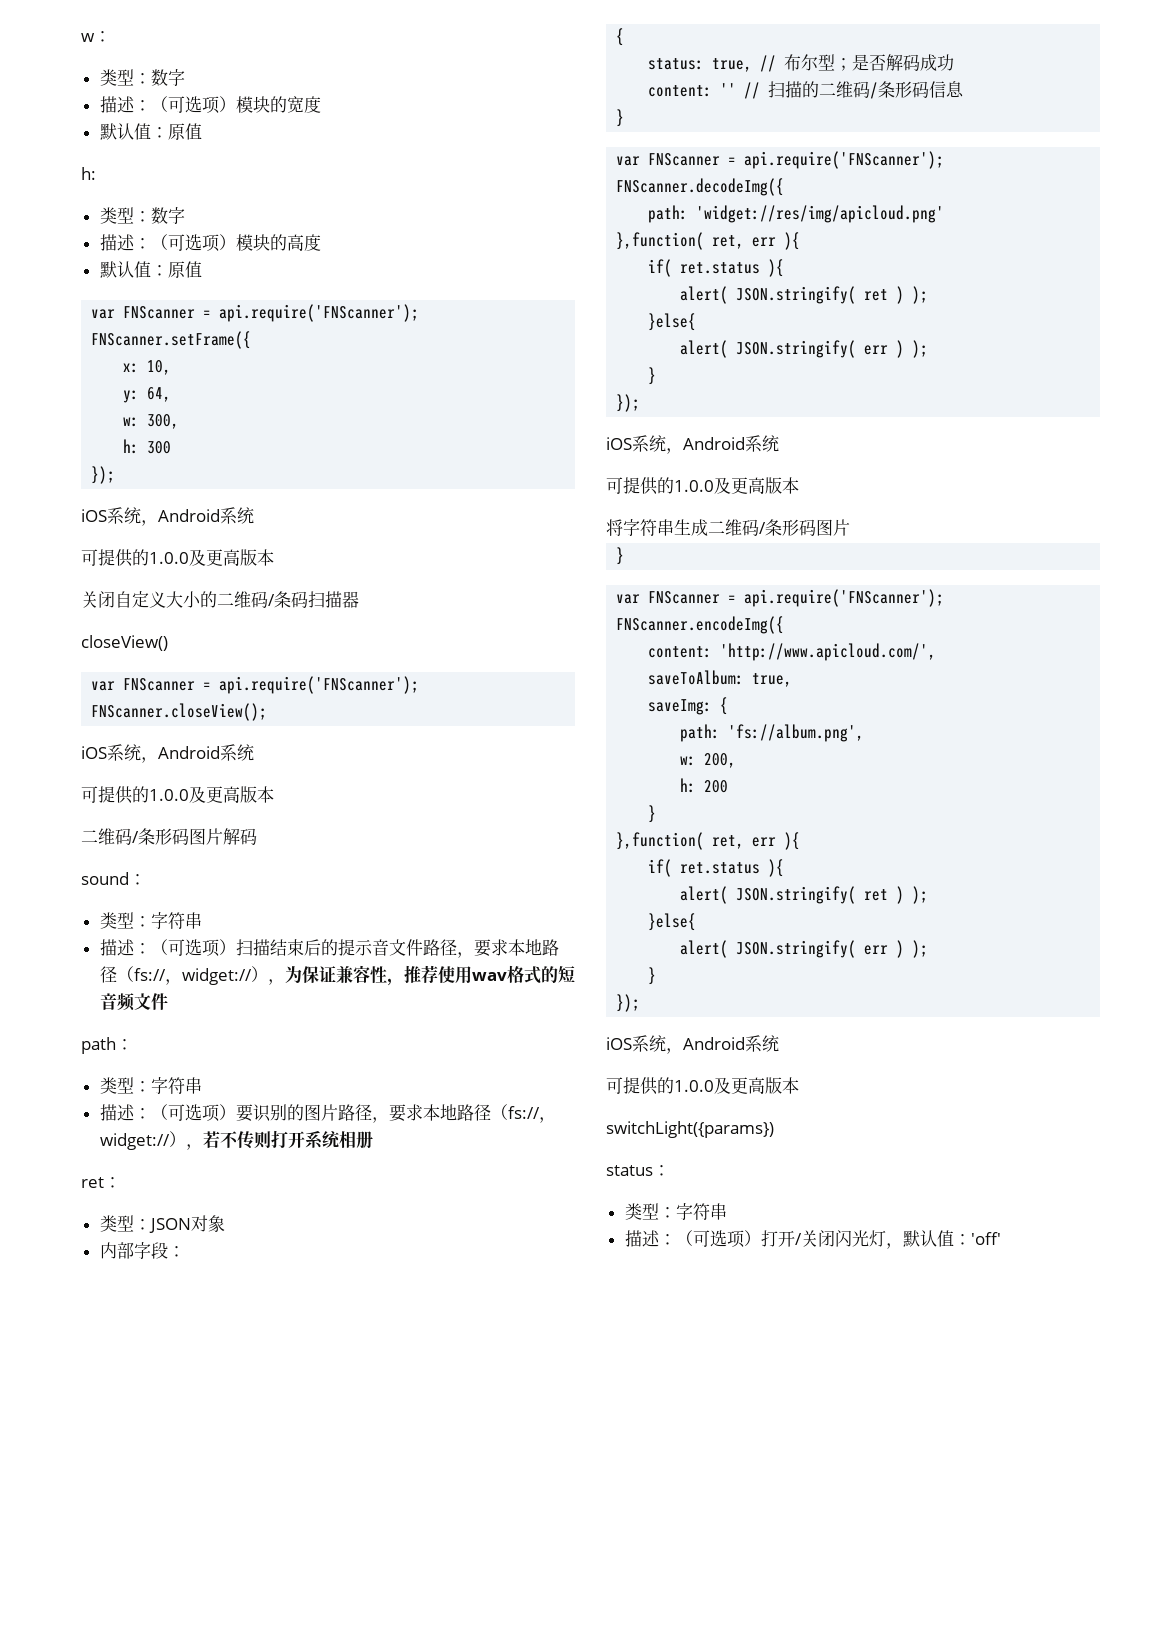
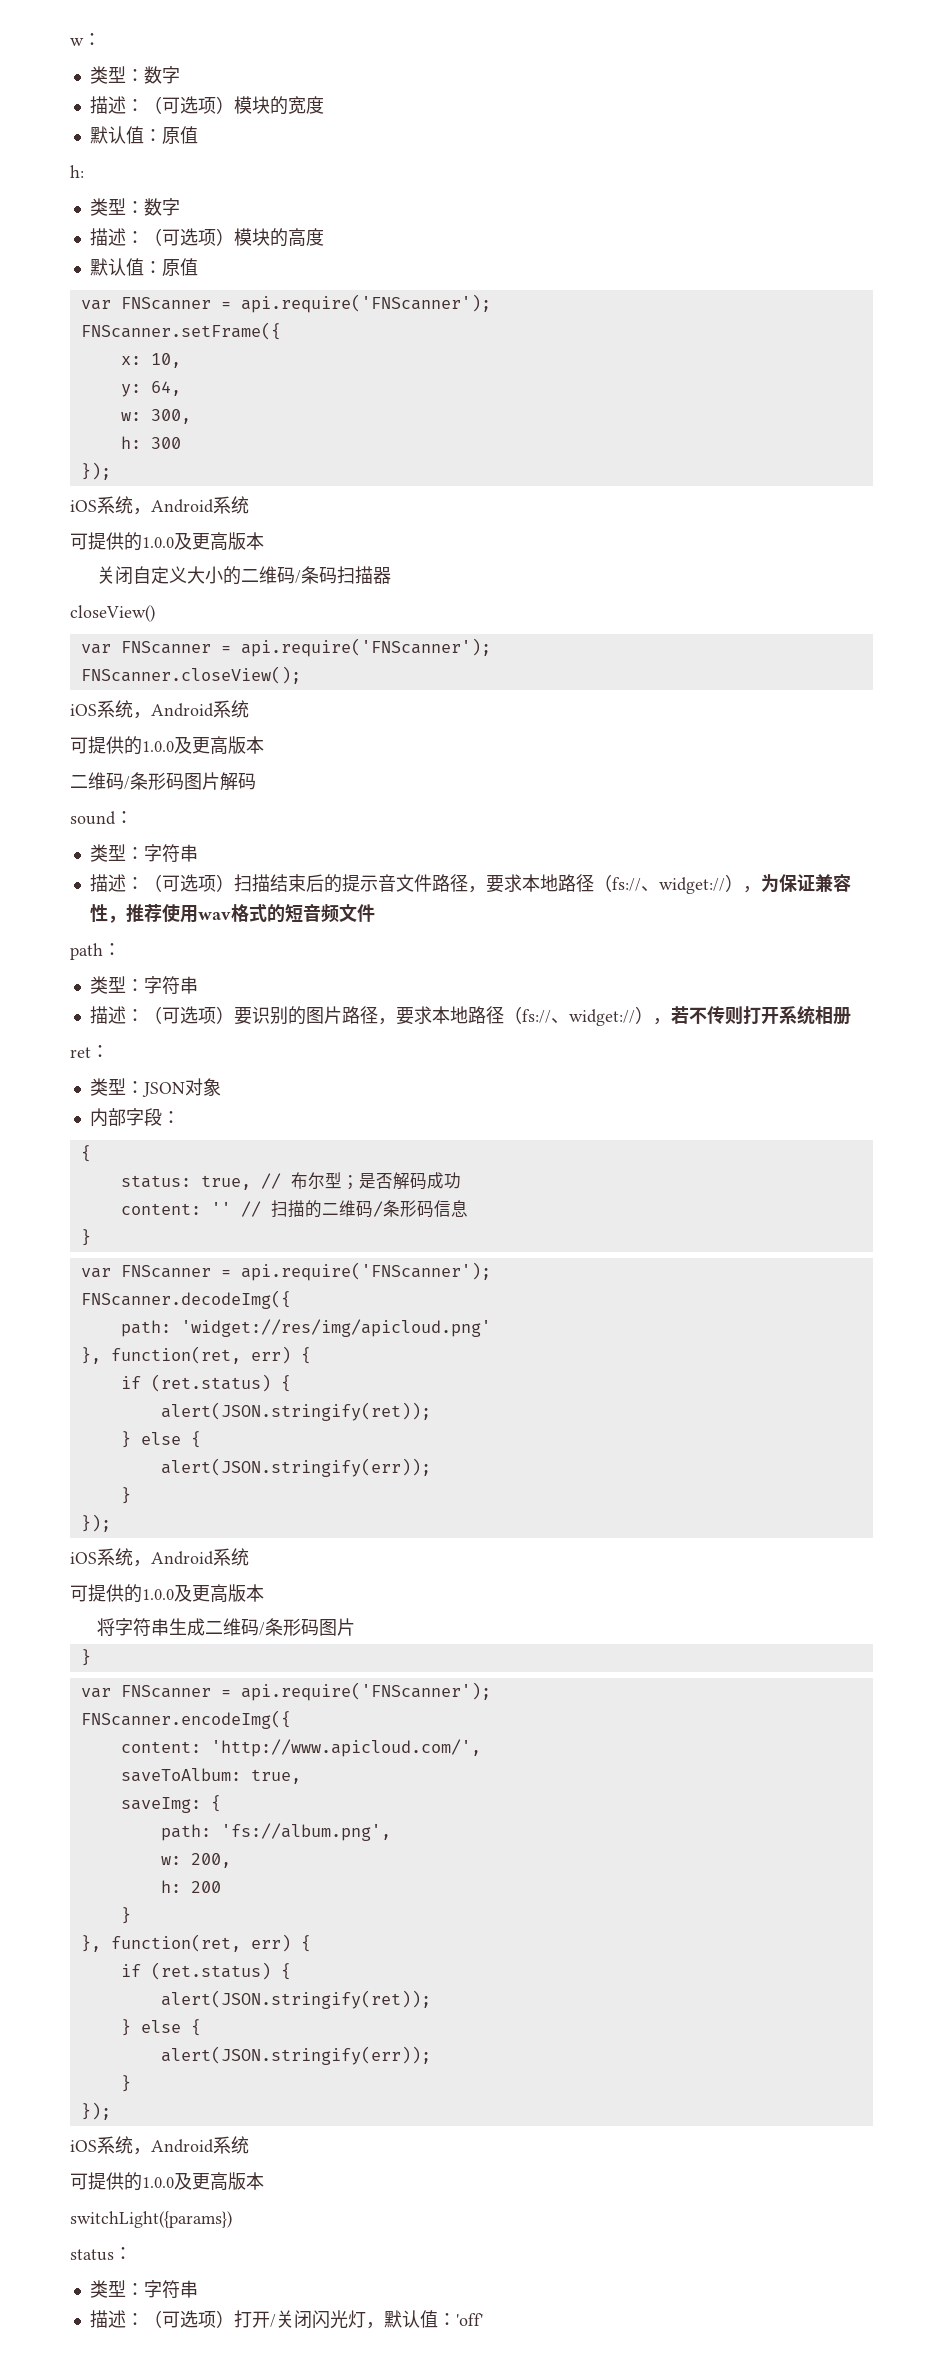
- 描述：（可选项）扫描结束后的提示音文件路径，要求本地路径（fs://，widget://），为保证兼容性，推荐使用wav格式的短音频文件
+ 描述：（可选项）扫描结束后的提示音文件路径，要求本地路径（fs://、widget://），为保证兼容性，推荐使用wav格式的短音频文件
- 描述：（可选项）要识别的图片路径，要求本地路径（fs://，widget://），若不传则打开系统相册
+ 描述：（可选项）要识别的图片路径，要求本地路径（fs://、widget://），若不传则打开系统相册
  path: 'widget://res/img/apicloud.png'
- },function( ret, err ){
- if( ret.status ){
- alert( JSON.stringify( ret ) );
- }else{
- alert( JSON.stringify( err ) );
+ }, function(ret, err) {
+ if (ret.status) {
+ alert(JSON.stringify(ret));
+ } else {
+ alert(JSON.stringify(err));
  h: 200
  }
- },function( ret, err ){
- if( ret.status ){
- alert( JSON.stringify( ret ) );
- }else{
- alert( JSON.stringify( err ) );
+ }, function(ret, err) {
+ if (ret.status) {
+ alert(JSON.stringify(ret));
+ } else {
+ alert(JSON.stringify(err));

